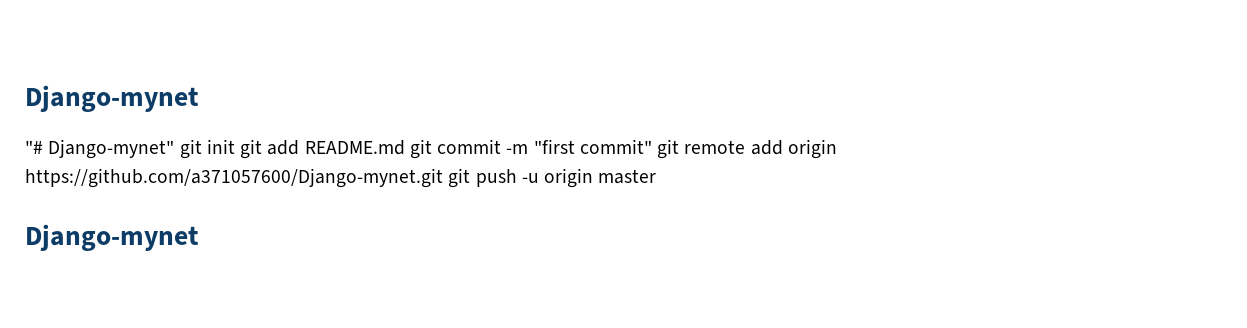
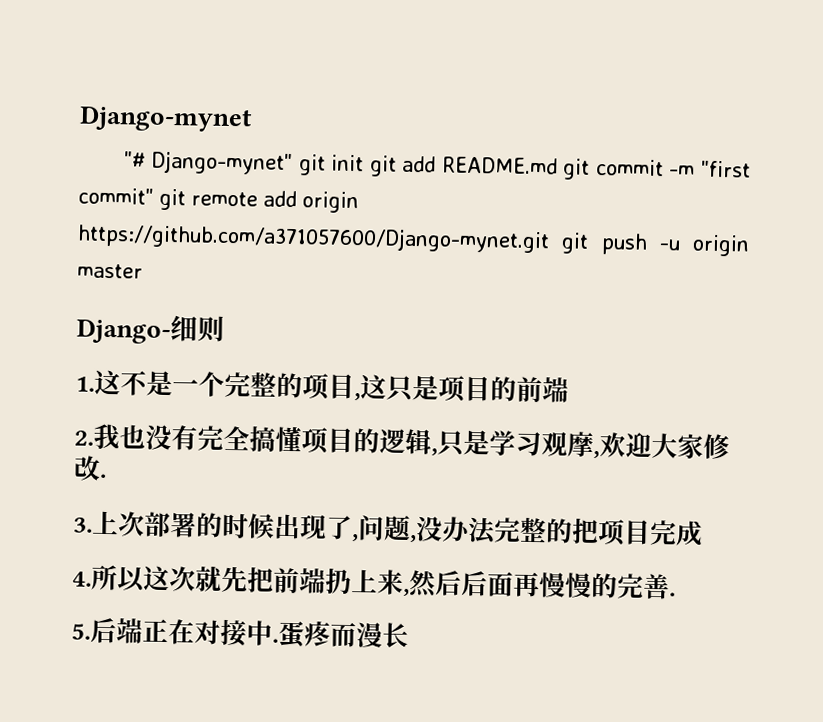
  "# Django-mynet" git init git add README.md git commit -m "first commit" git remote add origin https://github.com/a371057600/Django-mynet.git git push -u origin master
- Django-mynet
+ Django-细则
+ 1.这不是一个完整的项目,这只是项目的前端
+ 2.我也没有完全搞懂项目的逻辑,只是学习观摩,欢迎大家修改.
+ 3.上次部署的时候出现了,问题,没办法完整的把项目完成
+ 4.所以这次就先把前端扔上来,然后后面再慢慢的完善.
+ 5.后端正在对接中.蛋疼而漫长

